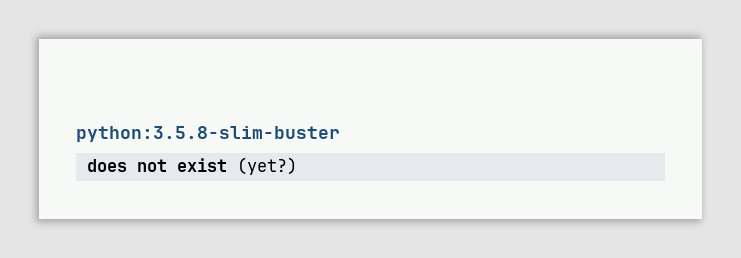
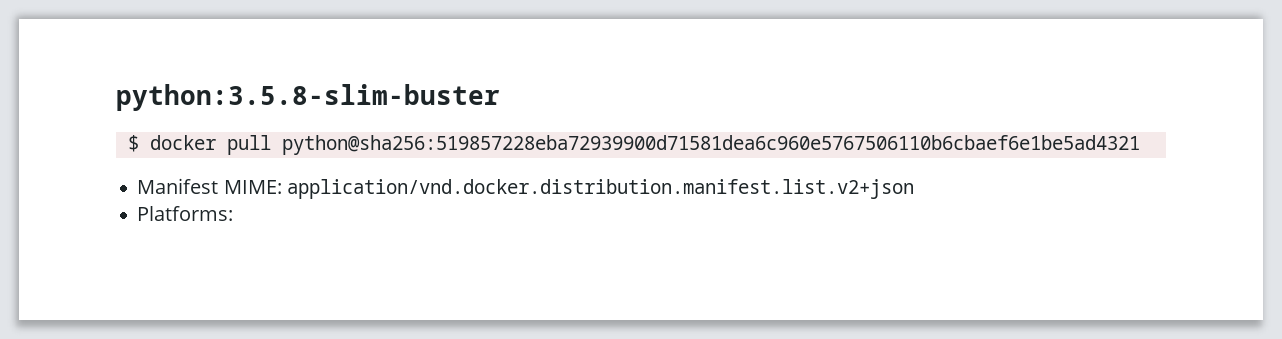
- does not exist (yet?)
+ $ docker pull python@sha256:519857228eba72939900d71581dea6c960e5767506110b6cbaef6e1be5ad4321
+ Manifest MIME: application/vnd.docker.distribution.manifest.list.v2+json
+ Platforms:

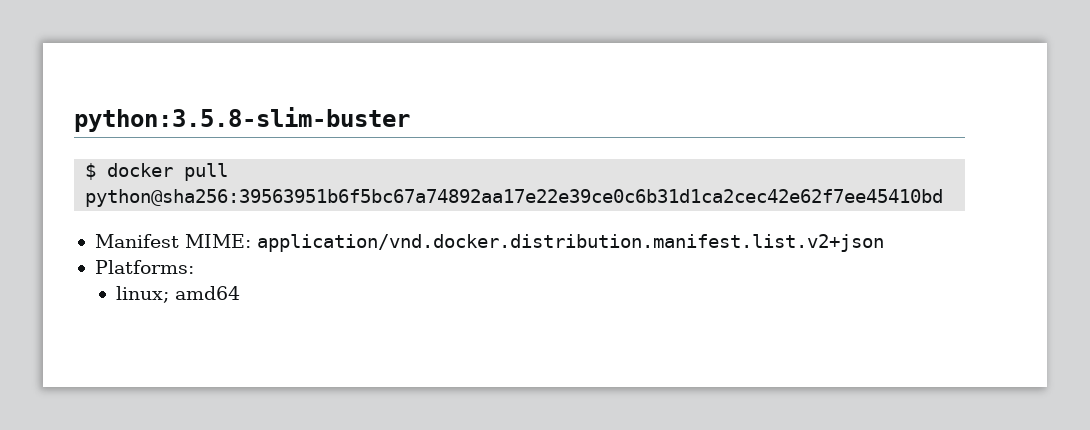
- $ docker pull python@sha256:519857228eba72939900d71581dea6c960e5767506110b6cbaef6e1be5ad4321
+ $ docker pull python@sha256:39563951b6f5bc67a74892aa17e22e39ce0c6b31d1ca2cec42e62f7ee45410bd
+ linux; amd64

